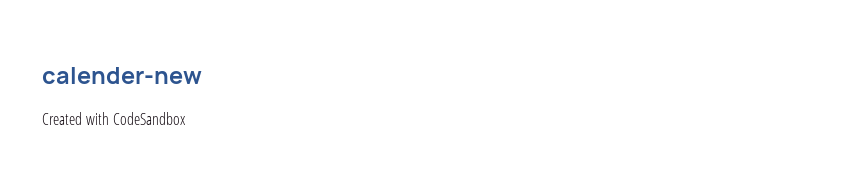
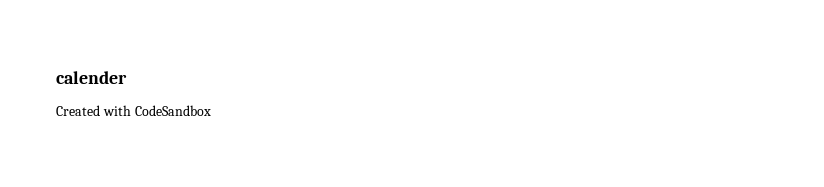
- calender-new
+ calender

